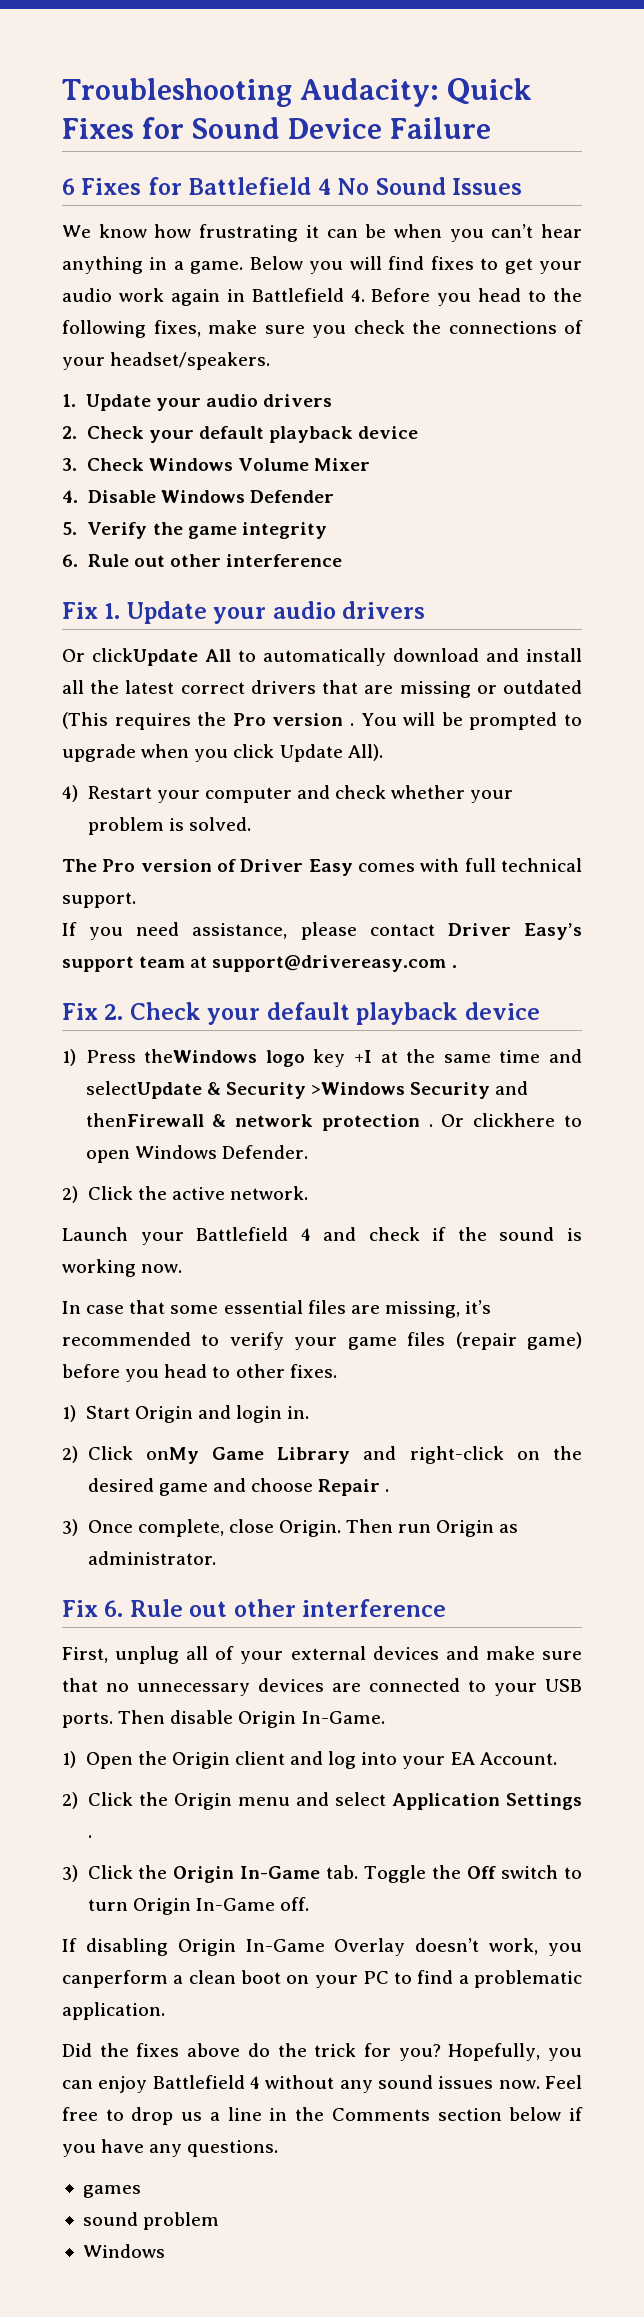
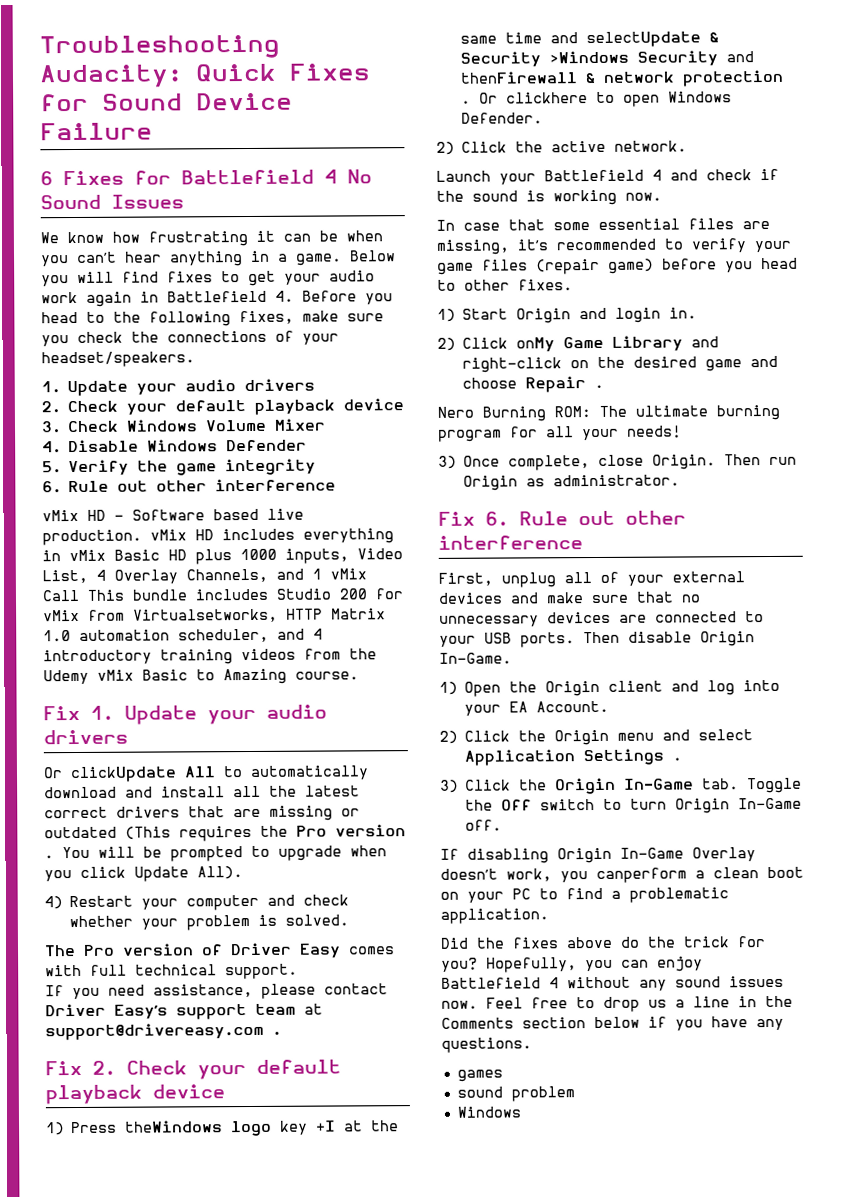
+ vMix HD - Software based live production. vMix HD includes everything in vMix Basic HD plus 1000 inputs, Video List, 4 Overlay Channels, and 1 vMix Call This bundle includes Studio 200 for vMix from Virtualsetworks, HTTP Matrix 1.0 automation scheduler, and 4 introductory training videos from the Udemy vMix Basic to Amazing course.
+ Nero Burning ROM: The ultimate burning program for all your needs!

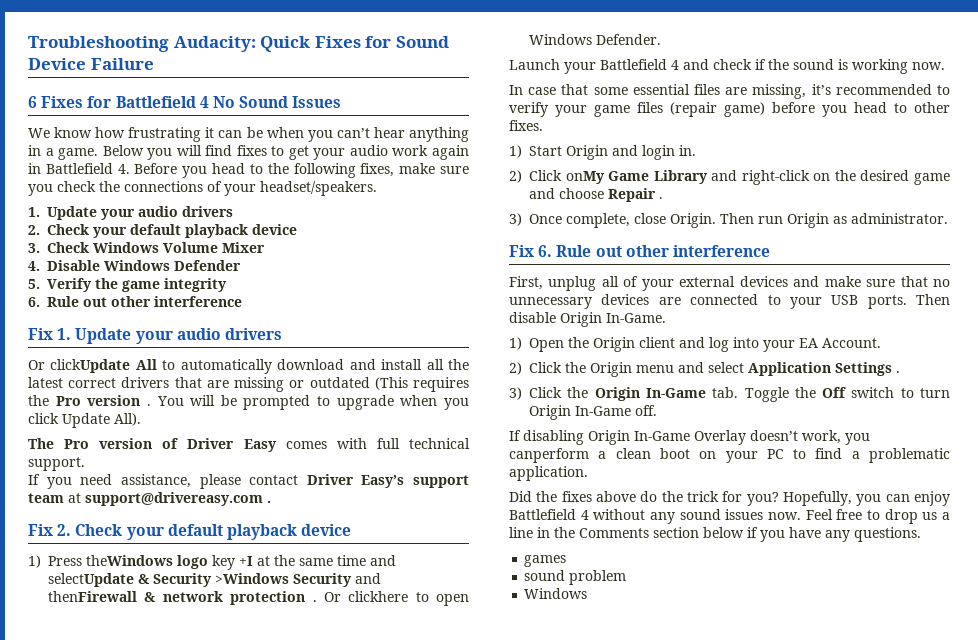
- vMix HD - Software based live production. vMix HD includes everything in vMix Basic HD plus 1000 inputs, Video List, 4 Overlay Channels, and 1 vMix Call This bundle includes Studio 200 for vMix from Virtualsetworks, HTTP Matrix 1.0 automation scheduler, and 4 introductory training videos from the Udemy vMix Basic to Amazing course.
- 4) Restart your computer and check whether your problem is solved.
- 2) Click the active network.
- Nero Burning ROM: The ultimate burning program for all your needs!

